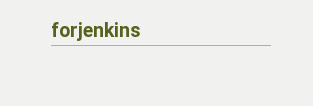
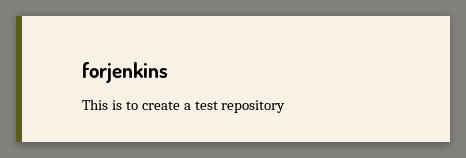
+ This is to create a test repository

